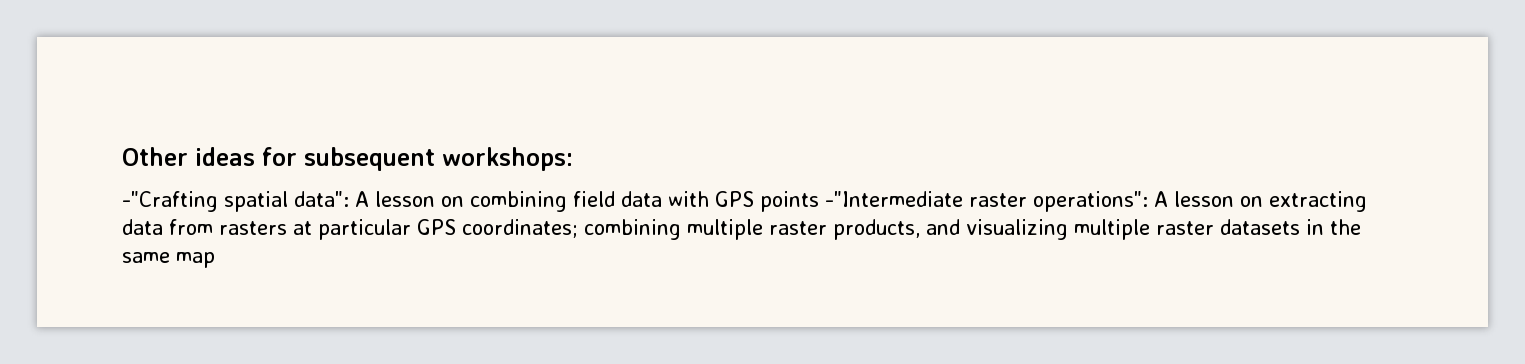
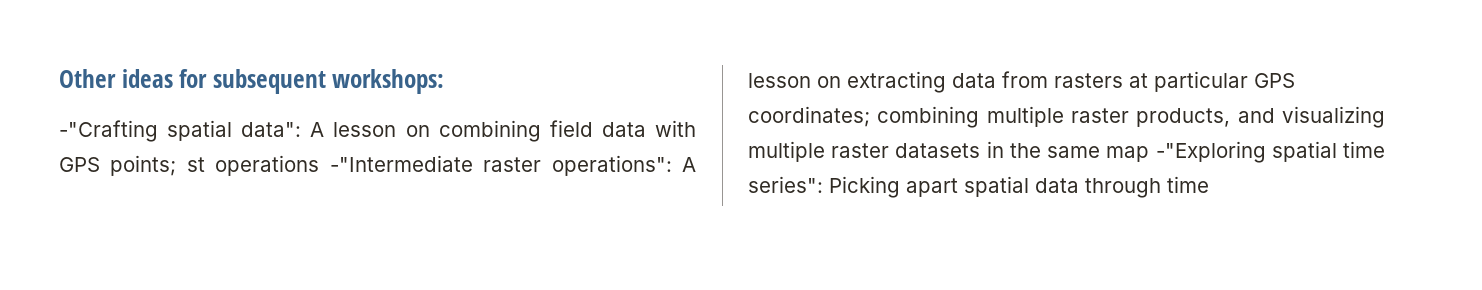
- -"Crafting spatial data": A lesson on combining field data with GPS points -"Intermediate raster operations": A lesson on extracting data from rasters at particular GPS coordinates; combining multiple raster products, and visualizing multiple raster datasets in the same map
+ -"Crafting spatial data": A lesson on combining field data with GPS points; st operations -"Intermediate raster operations": A lesson on extracting data from rasters at particular GPS coordinates; combining multiple raster products, and visualizing multiple raster datasets in the same map -"Exploring spatial time series": Picking apart spatial data through time

